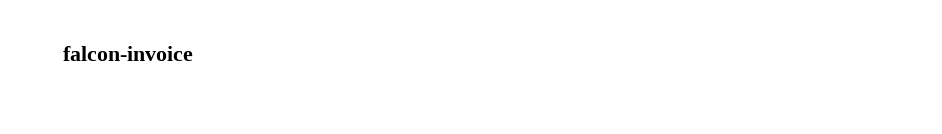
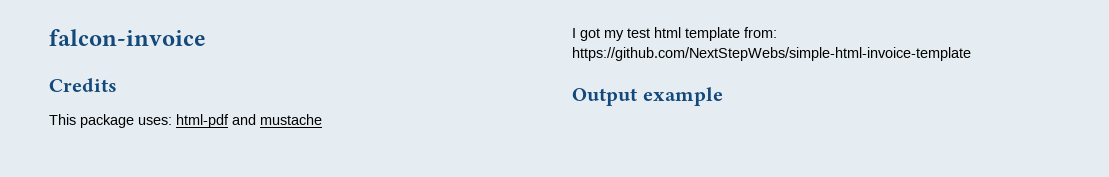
+ Credits
+ This package uses: html-pdf and mustache
+ I got my test html template from: https://github.com/NextStepWebs/simple-html-invoice-template
+ Output example

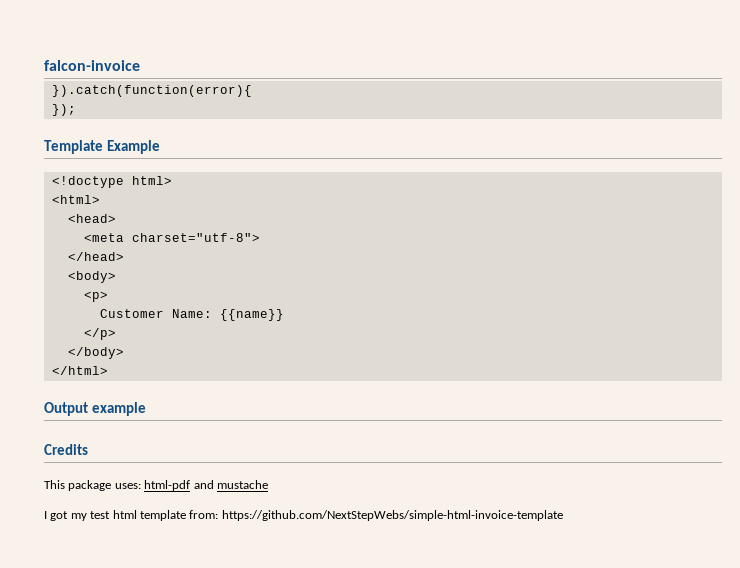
+ }).catch(function(error){
+ });
+ Template Example
+ <!doctype html>
+ <html>
+ <head>
+ <meta charset="utf-8">
+ </head>
+ <body>
+ <p>
+ Customer Name: {{name}}
+ </p>
+ </body>
+ </html>
+ Output example
- Output example

